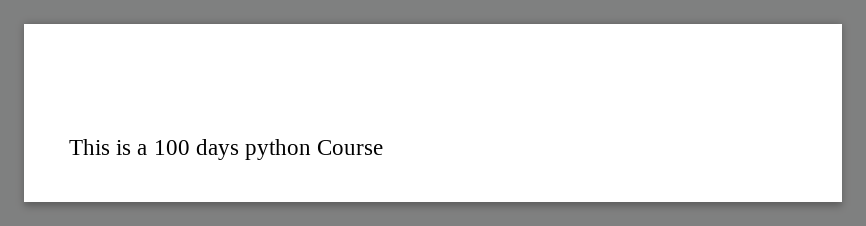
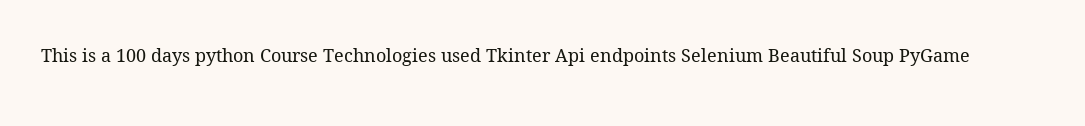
- This is a 100 days python Course
+ This is a 100 days python Course Technologies used Tkinter Api endpoints Selenium Beautiful Soup PyGame

